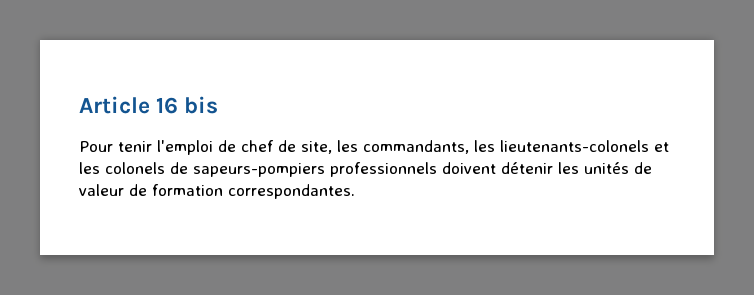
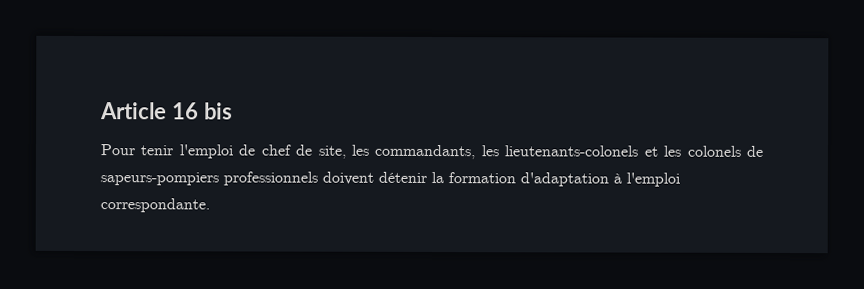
- Pour tenir l'emploi de chef de site, les commandants, les lieutenants-colonels et les colonels de sapeurs-pompiers professionnels doivent détenir les unités de valeur de formation correspondantes.
+ Pour tenir l'emploi de chef de site, les commandants, les lieutenants-colonels et les colonels de sapeurs-pompiers professionnels doivent détenir la formation d'adaptation à l'emploi correspondante.

